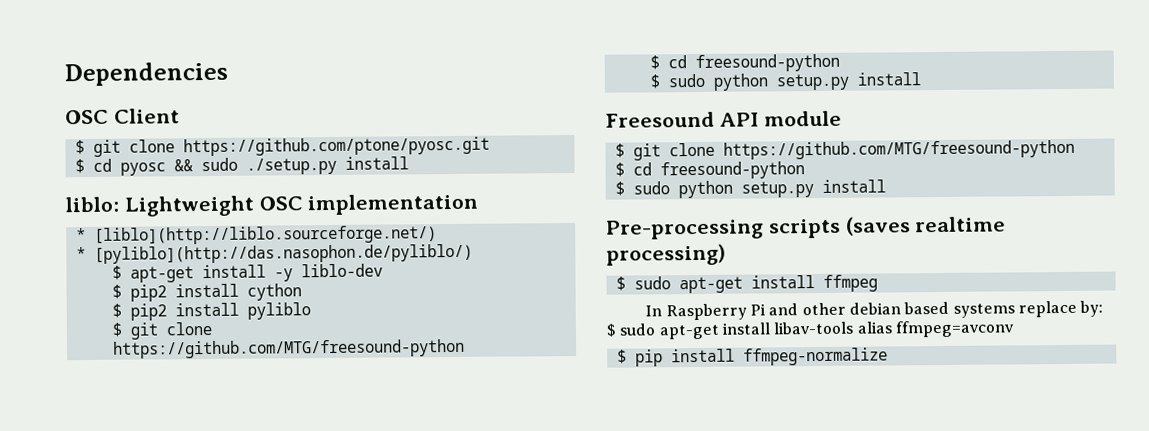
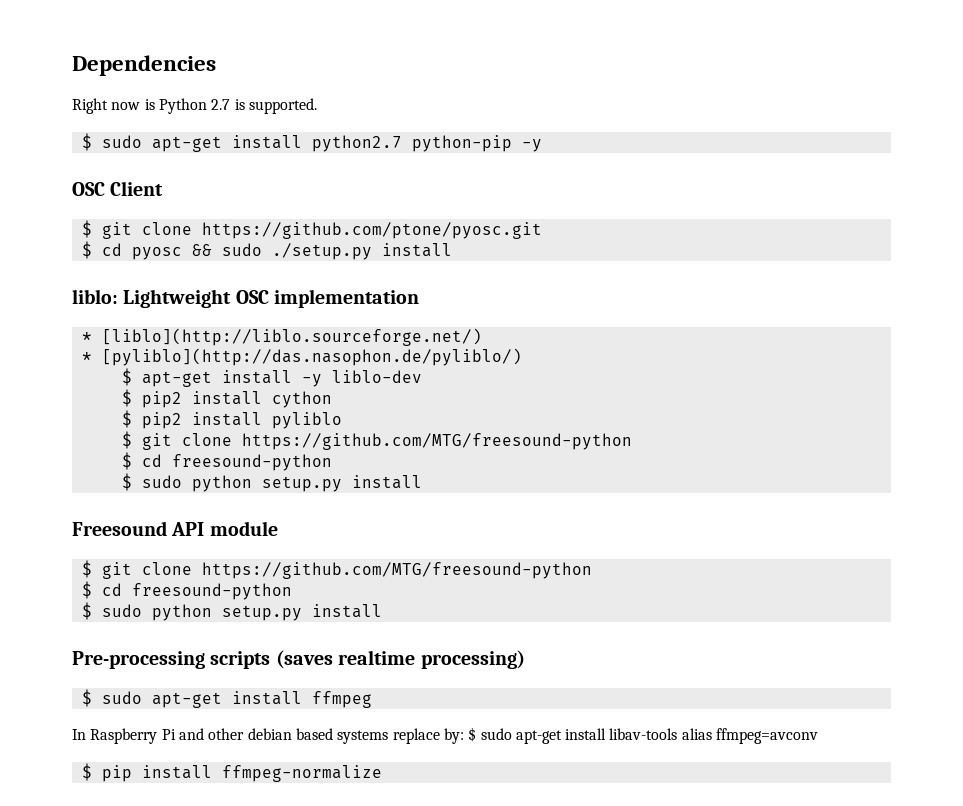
+ Right now is Python 2.7 is supported.
+ $ sudo apt-get install python2.7 python-pip -y

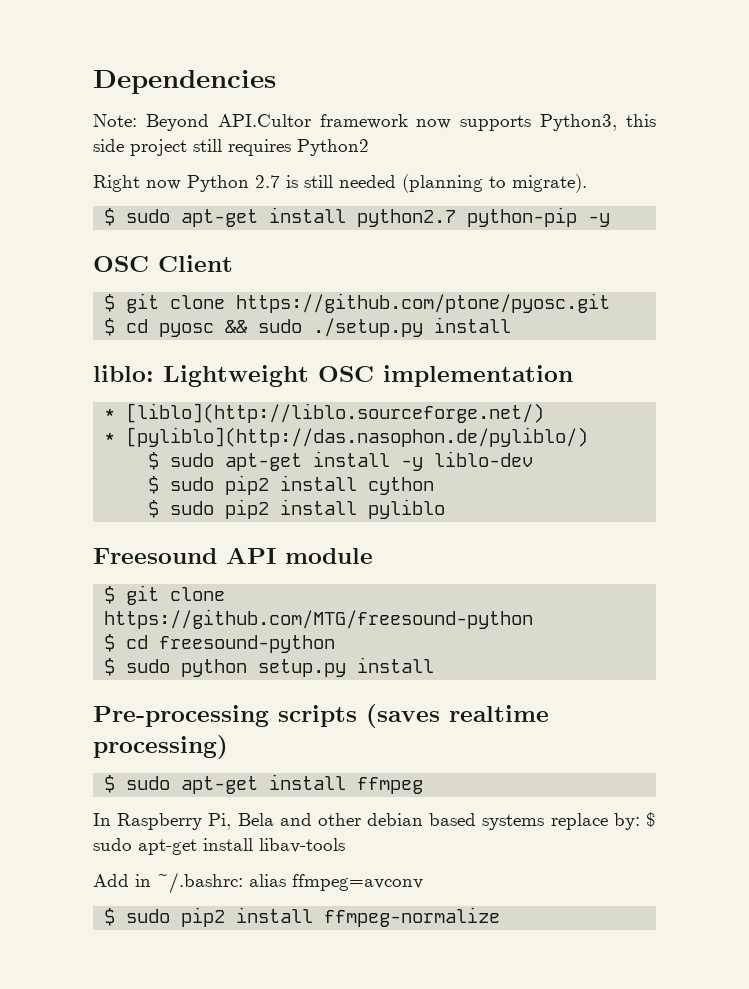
+ Note: Beyond API.Cultor framework now supports Python3, this side project still requires Python2
- Right now is Python 2.7 is supported.
+ Right now Python 2.7 is still needed (planning to migrate).
- $ apt-get install -y liblo-dev
+ $ sudo apt-get install -y liblo-dev
- $ pip2 install cython
+ $ sudo pip2 install cython
- $ pip2 install pyliblo
- $ git clone https://github.com/MTG/freesound-python
- $ cd freesound-python
- $ sudo python setup.py install
+ $ sudo pip2 install pyliblo
- In Raspberry Pi and other debian based systems replace by: $ sudo apt-get install libav-tools alias ffmpeg=avconv
+ In Raspberry Pi, Bela and other debian based systems replace by: $ sudo apt-get install libav-tools
+ Add in ~/.bashrc: alias ffmpeg=avconv
- $ pip install ffmpeg-normalize
+ $ sudo pip2 install ffmpeg-normalize

